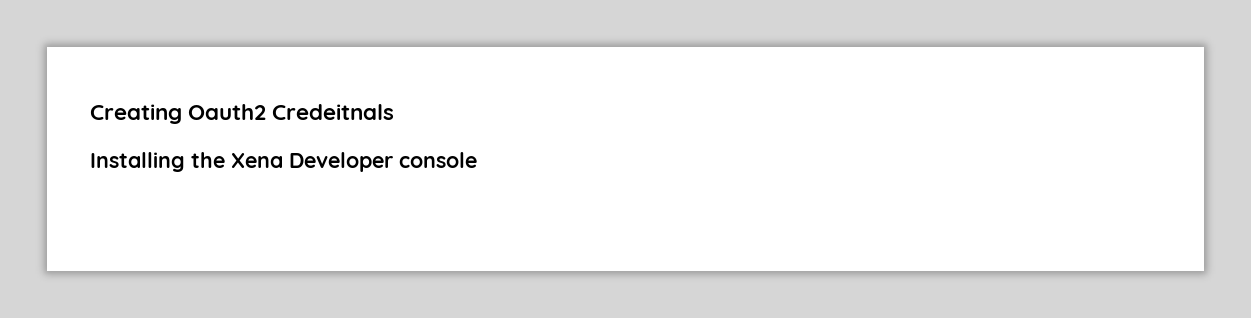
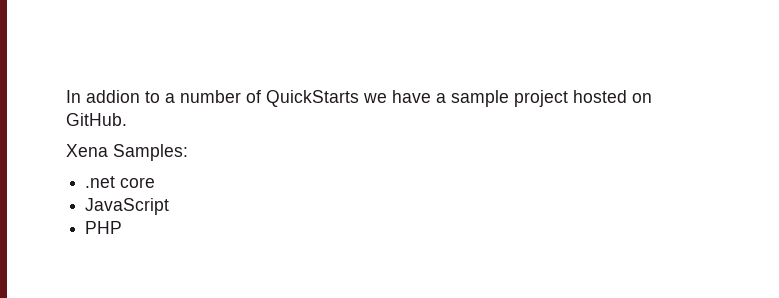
- Creating Oauth2 Credeitnals
- Installing the Xena Developer console
+ In addion to a number of QuickStarts we have a sample project hosted on GitHub.
+ Xena Samples:
+ .net core
+ JavaScript
+ PHP

